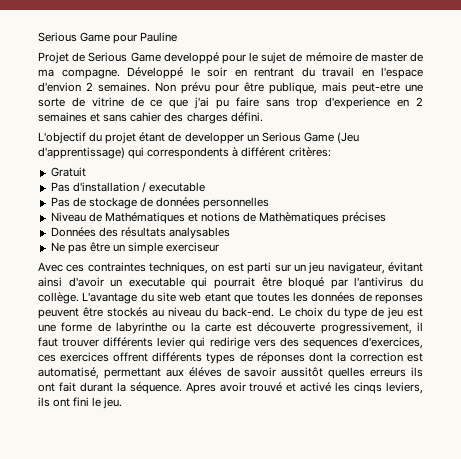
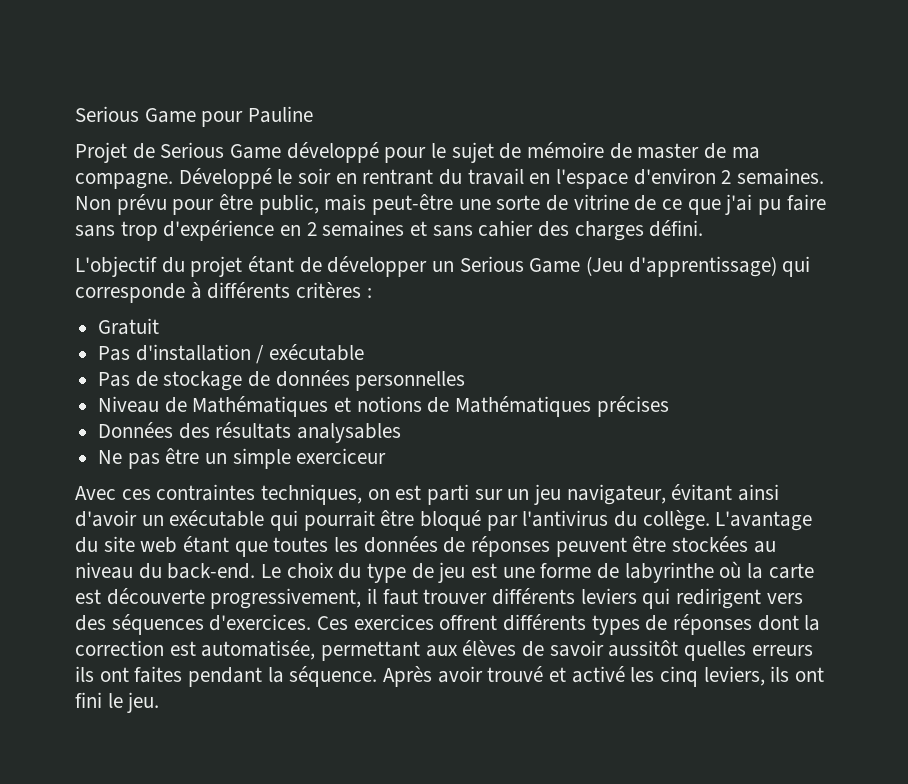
- Projet de Serious Game developpé pour le sujet de mémoire de master de ma compagne.
+ Projet de Serious Game développé pour le sujet de mémoire de master de ma compagne.
- Développé le soir en rentrant du travail en l'espace d'envion 2 semaines.
+ Développé le soir en rentrant du travail en l'espace d'environ 2 semaines.
- Non prévu pour être publique, mais peut-etre une sorte de vitrine de ce que j'ai pu faire sans trop d'experience en 2 semaines et sans cahier des charges défini.
+ Non prévu pour être public, mais peut-être une sorte de vitrine de ce que j'ai pu faire sans trop d'expérience en 2 semaines et sans cahier des charges défini.
- L'objectif du projet étant de developper un Serious Game (Jeu d'apprentissage) qui correspondents à différent critères:
+ L'objectif du projet étant de développer un Serious Game (Jeu d'apprentissage) qui corresponde à différents critères :
- Pas d'installation / executable
+ Pas d'installation / exécutable
- Niveau de Mathématiques et notions de Mathèmatiques précises
+ Niveau de Mathématiques et notions de Mathématiques précises
- Ne pas être un simple exerciseur
+ Ne pas être un simple exerciceur
- Avec ces contraintes techniques, on est parti sur un jeu navigateur, évitant ainsi d'avoir un executable qui pourrait être bloqué par l'antivirus du collège.
+ Avec ces contraintes techniques, on est parti sur un jeu navigateur, évitant ainsi d'avoir un exécutable qui pourrait être bloqué par l'antivirus du collège.
- L'avantage du site web etant que toutes les données de reponses peuvent être stockés au niveau du back-end.
+ L'avantage du site web étant que toutes les données de réponses peuvent être stockées au niveau du back-end.
- Le choix du type de jeu est une forme de labyrinthe ou la carte est découverte progressivement, il faut trouver différents levier qui redirige vers des sequences d'exercices, ces exercices offrent différents types de réponses dont la correction est automatisé, permettant aux éléves de savoir aussitôt quelles erreurs ils ont fait durant la séquence.
+ Le choix du type de jeu est une forme de labyrinthe où la carte est découverte progressivement, il faut trouver différents leviers qui redirigent vers des séquences d'exercices. Ces exercices offrent différents types de réponses dont la correction est automatisée, permettant aux élèves de savoir aussitôt quelles erreurs ils ont faites pendant la séquence.
- Apres avoir trouvé et activé les cinqs leviers, ils ont fini le jeu.
+ Après avoir trouvé et activé les cinq leviers, ils ont fini le jeu.

